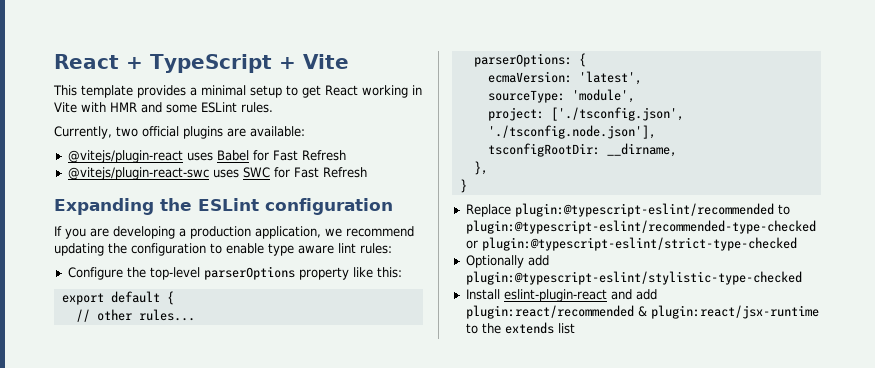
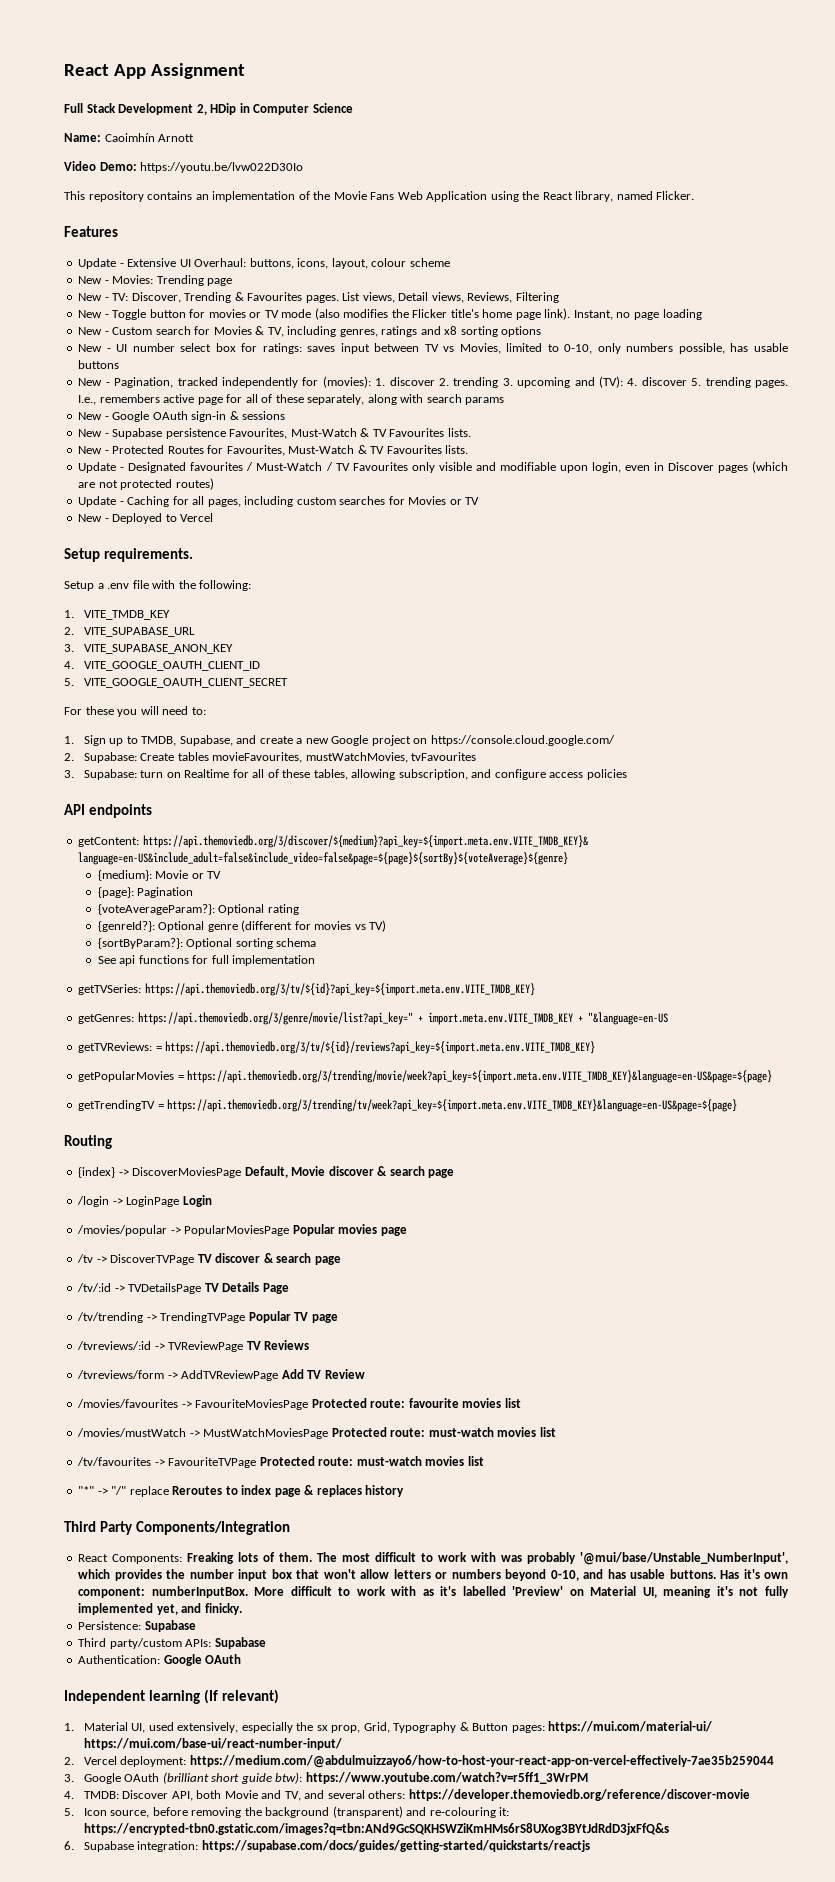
- React + TypeScript + Vite
- This template provides a minimal setup to get React working in Vite with HMR and some ESLint rules.
- Currently, two official plugins are available:
- @vitejs/plugin-react uses Babel for Fast Refresh
- @vitejs/plugin-react-swc uses SWC for Fast Refresh
- Expanding the ESLint configuration
- If you are developing a production application, we recommend updating the configuration to enable type aware lint rules:
- Configure the top-level parserOptions property like this:
- export default {
- // other rules...
- parserOptions: {
- ecmaVersion: 'latest',
- sourceType: 'module',
- project: ['./tsconfig.json', './tsconfig.node.json'],
- tsconfigRootDir: __dirname,
- },
- }
- Replace plugin:@typescript-eslint/recommended to plugin:@typescript-eslint/recommended-type-checked or plugin:@typescript-eslint/strict-type-checked
- Optionally add plugin:@typescript-eslint/stylistic-type-checked
- Install eslint-plugin-react and add plugin:react/recommended & plugin:react/jsx-runtime to the extends list
+ React App Assignment
+ Full Stack Development 2, HDip in Computer Science
+ Name: Caoimhín Arnott
+ Video Demo: https://youtu.be/lvw022D30Io
+ This repository contains an implementation of the Movie Fans Web Application using the React library, named Flicker.
+ Features
+ Update - Extensive UI Overhaul: buttons, icons, layout, colour scheme
+ New - Movies: Trending page
+ New - TV: Discover, Trending & Favourites pages. List views, Detail views, Reviews, Filtering
+ New - Toggle button for movies or TV mode (also modifies the Flicker title's home page link). Instant, no page loading
+ New - Custom search for Movies & TV, including genres, ratings and x8 sorting options
+ New - UI number select box for ratings: saves input between TV vs Movies, limited to 0-10, only numbers possible, has usable buttons
+ New - Pagination, tracked independently for (movies): 1. discover 2. trending 3. upcoming and (TV): 4. discover 5. trending pages. I.e., remembers active page for all of these separately, along with search params
+ New - Google OAuth sign-in & sessions
+ New - Supabase persistence Favourites, Must-Watch & TV Favourites lists.
+ New - Protected Routes for Favourites, Must-Watch & TV Favourites lists.
+ Update - Designated favourites / Must-Watch / TV Favourites only visible and modifiable upon login, even in Discover pages (which are not protected routes)
+ Update - Caching for all pages, including custom searches for Movies or TV
+ New - Deployed to Vercel
+ Setup requirements.
+ Setup a .env file with the following:
+ 1. VITE_TMDB_KEY
+ 2. VITE_SUPABASE_URL
+ 3. VITE_SUPABASE_ANON_KEY
+ 4. VITE_GOOGLE_OAUTH_CLIENT_ID
+ 5. VITE_GOOGLE_OAUTH_CLIENT_SECRET
+ For these you will need to:
+ 1. Sign up to TMDB, Supabase, and create a new Google project on https://console.cloud.google.com/
+ 2. Supabase: Create tables movieFavourites, mustWatchMovies, tvFavourites
+ 3. Supabase: turn on Realtime for all of these tables, allowing subscription, and configure access policies
+ API endpoints
+ getContent: https://api.themoviedb.org/3/discover/${medium}?api_key=${import.meta.env.VITE_TMDB_KEY}& language=en-US&include_adult=false&include_video=false&page=${page}${sortBy}${voteAverage}${genre}
+ {medium}: Movie or TV
+ {page}: Pagination
+ {voteAverageParam?}: Optional rating
+ {genreId?}: Optional genre (different for movies vs TV)
+ {sortByParam?}: Optional sorting schema
+ See api functions for full implementation
+ getTVSeries: https://api.themoviedb.org/3/tv/${id}?api_key=${import.meta.env.VITE_TMDB_KEY}
+ getGenres: https://api.themoviedb.org/3/genre/movie/list?api_key=" + import.meta.env.VITE_TMDB_KEY + "&language=en-US
+ getTVReviews: = https://api.themoviedb.org/3/tv/${id}/reviews?api_key=${import.meta.env.VITE_TMDB_KEY}
+ getPopularMovies = https://api.themoviedb.org/3/trending/movie/week?api_key=${import.meta.env.VITE_TMDB_KEY}&language=en-US&page=${page}
+ getTrendingTV = https://api.themoviedb.org/3/trending/tv/week?api_key=${import.meta.env.VITE_TMDB_KEY}&language=en-US&page=${page}
+ Routing
+ {index} -> DiscoverMoviesPage Default, Movie discover & search page
+ /login -> LoginPage Login
+ /movies/popular -> PopularMoviesPage Popular movies page
+ /tv -> DiscoverTVPage TV discover & search page
+ /tv/:id -> TVDetailsPage TV Details Page
+ /tv/trending -> TrendingTVPage Popular TV page
+ /tvreviews/:id -> TVReviewPage TV Reviews
+ /tvreviews/form -> AddTVReviewPage Add TV Review
+ /movies/favourites -> FavouriteMoviesPage Protected route: favourite movies list
+ /movies/mustWatch -> MustWatchMoviesPage Protected route: must-watch movies list
+ /tv/favourites -> FavouriteTVPage Protected route: must-watch movies list
+ "*" -> "/" replace Reroutes to index page & replaces history
+ Third Party Components/Integration
+ React Components: Freaking lots of them. The most difficult to work with was probably '@mui/base/Unstable_NumberInput', which provides the number input box that won't allow letters or numbers beyond 0-10, and has usable buttons. Has it's own component: numberInputBox. More difficult to work with as it's labelled 'Preview' on Material UI, meaning it's not fully implemented yet, and finicky.
+ Persistence: Supabase
+ Third party/custom APIs: Supabase
+ Authentication: Google OAuth
+ Independent learning (If relevant)
+ 1. Material UI, used extensively, especially the sx prop, Grid, Typography & Button pages: https://mui.com/material-ui/ https://mui.com/base-ui/react-number-input/
+ 2. Vercel deployment: https://medium.com/@abdulmuizzayo6/how-to-host-your-react-app-on-vercel-effectively-7ae35b259044
+ 3. Google OAuth (brilliant short guide btw): https://www.youtube.com/watch?v=r5ff1_3WrPM
+ 4. TMDB: Discover API, both Movie and TV, and several others: https://developer.themoviedb.org/reference/discover-movie
+ 5. Icon source, before removing the background (transparent) and re-colouring it: https://encrypted-tbn0.gstatic.com/images?q=tbn:ANd9GcSQKHSWZiKmHMs6rS8UXog3BYtJdRdD3jxFfQ&s
+ 6. Supabase integration: https://supabase.com/docs/guides/getting-started/quickstarts/reactjs

